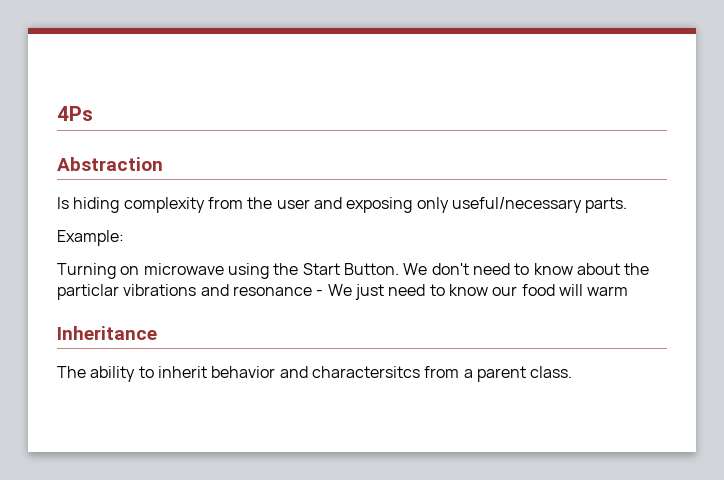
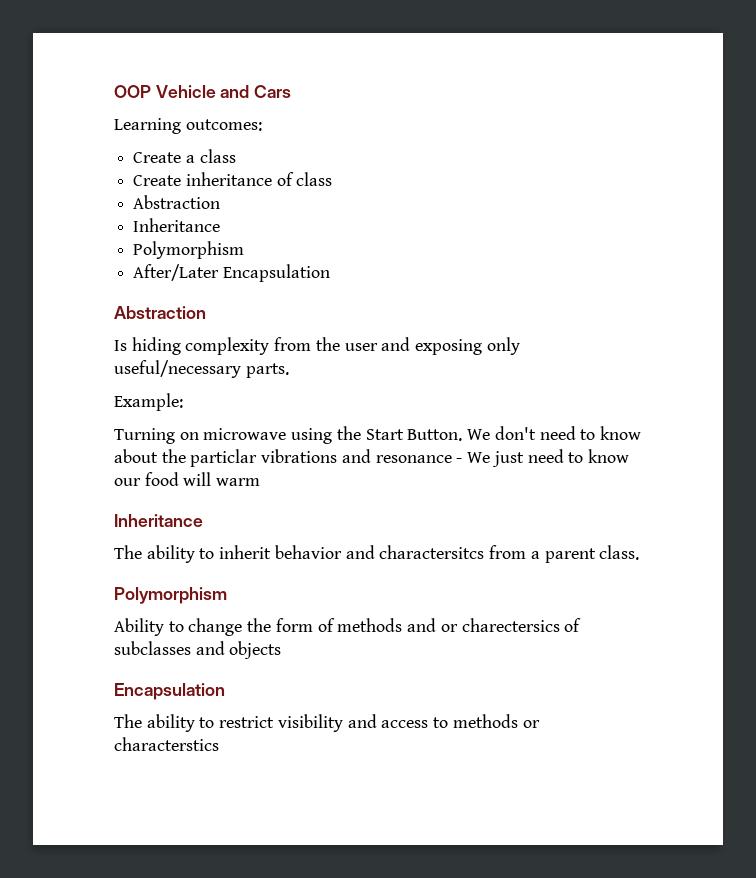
- 4Ps
+ OOP Vehicle and Cars
+ Learning outcomes:
+ Create a class
+ Create inheritance of class
+ Abstraction
+ Inheritance
+ Polymorphism
+ After/Later Encapsulation
  The ability to inherit behavior and charactersitcs from a parent class.
+ Polymorphism
+ Ability to change the form of methods and or charectersics of subclasses and objects
+ Encapsulation
+ The ability to restrict visibility and access to methods or characterstics

